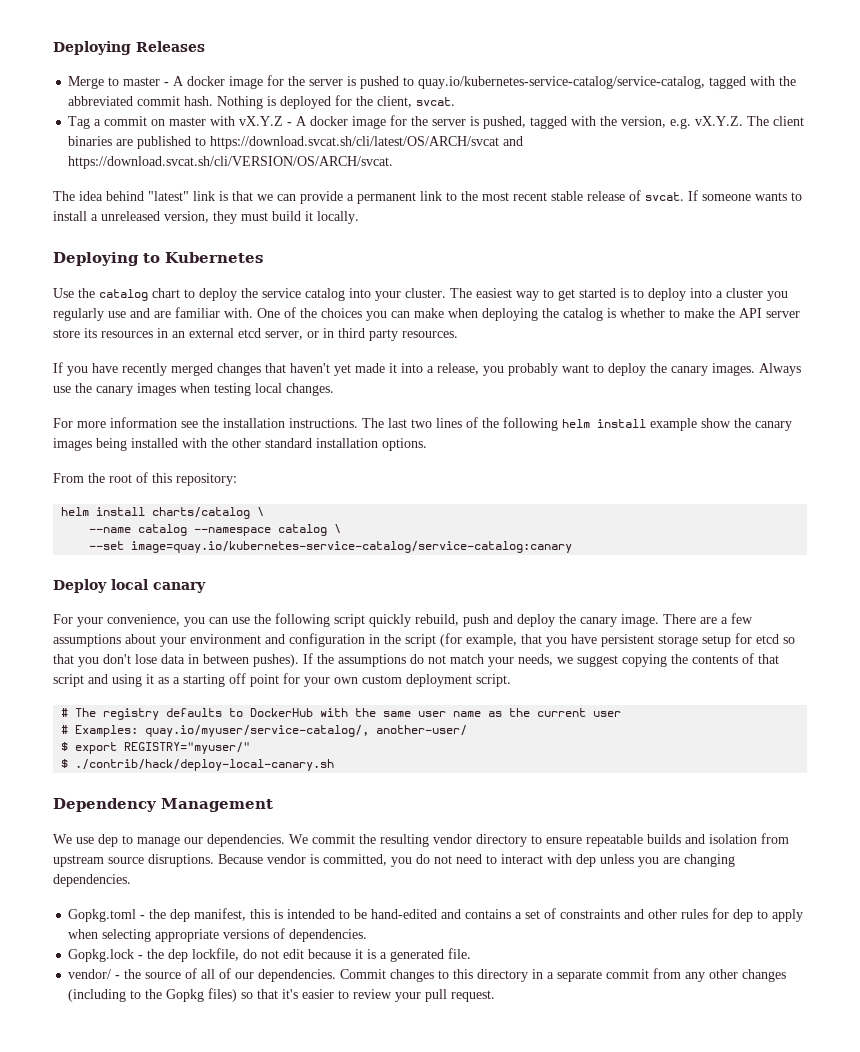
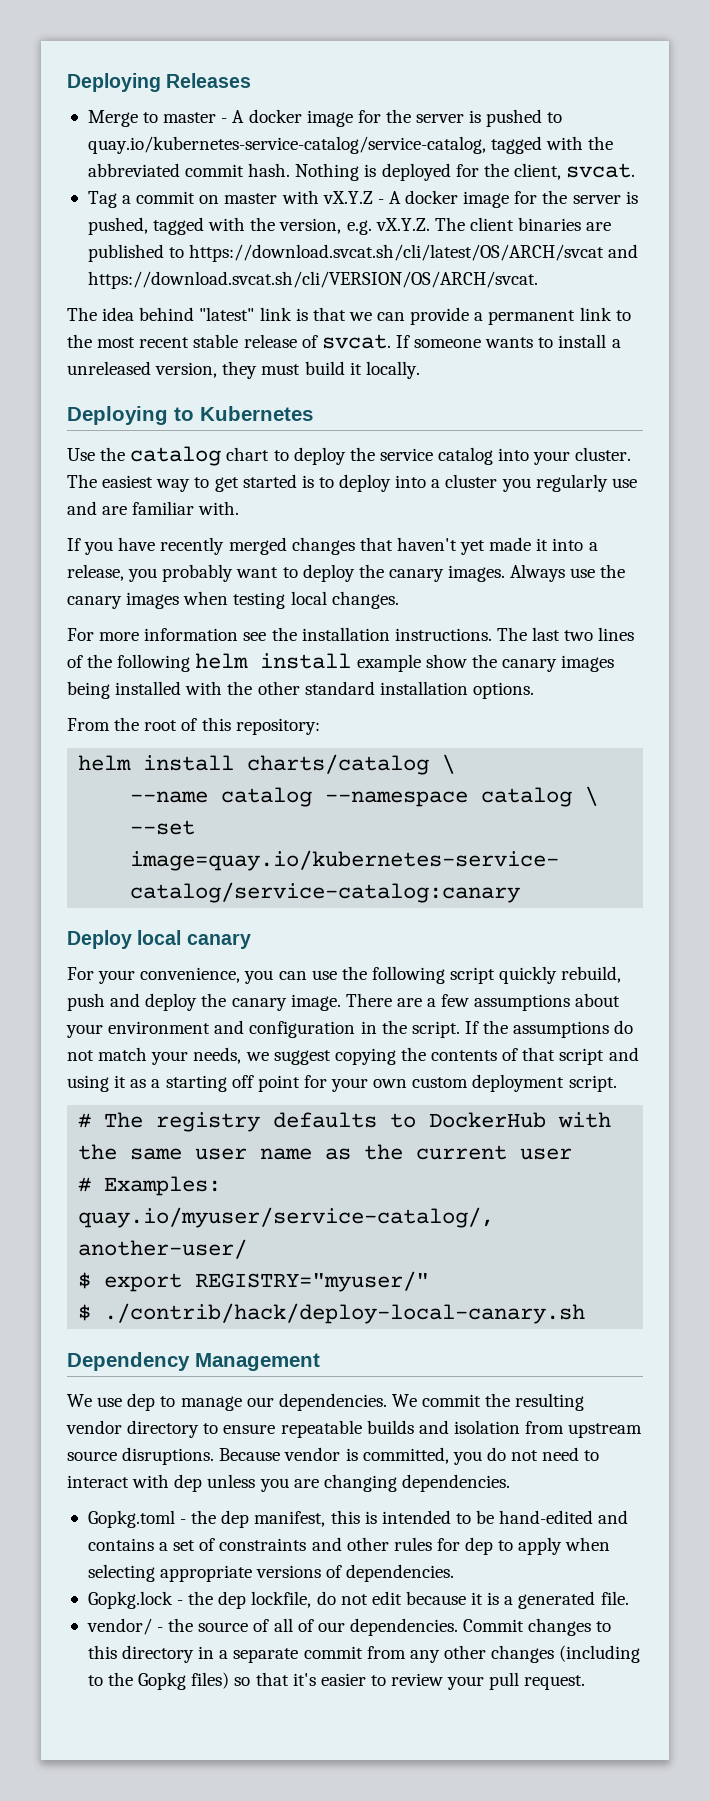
- One of the choices you can make when deploying the catalog is whether to make the API server store its resources in an external etcd server, or in third party resources.
- There are a few assumptions about your environment and configuration in the script (for example, that you have persistent storage setup for etcd so that you don't lose data in between pushes).
+ There are a few assumptions about your environment and configuration in the script.

